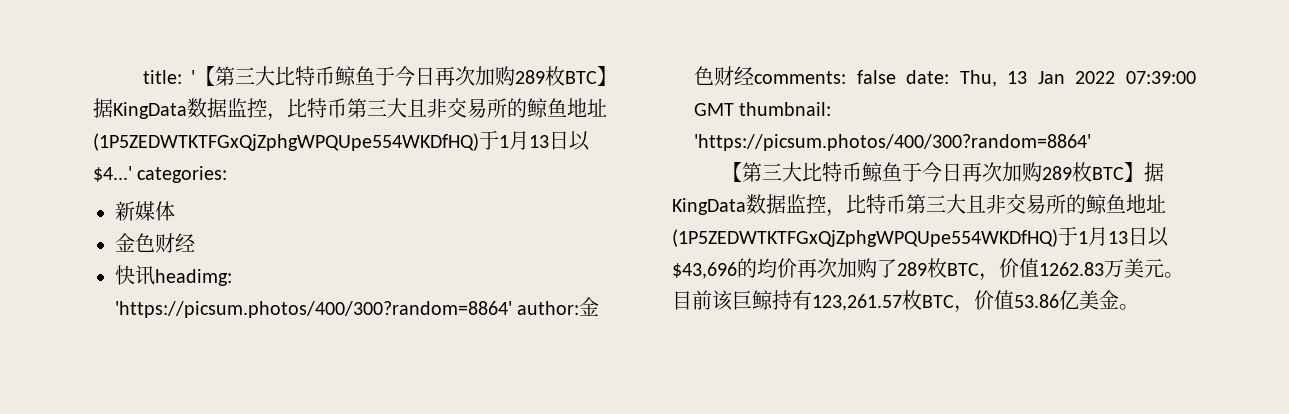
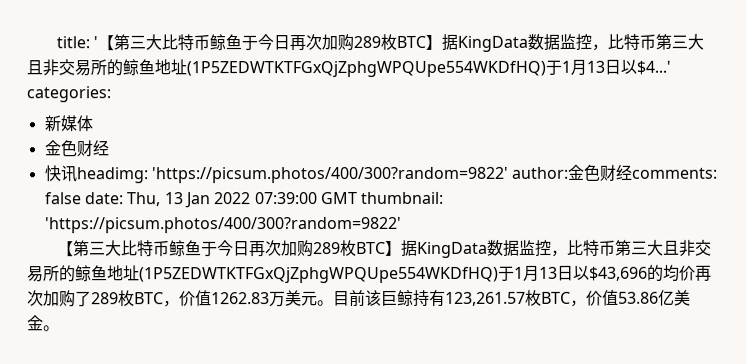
- 快讯headimg: 'https://picsum.photos/400/300?random=8864' author:金色财经comments: false date: Thu, 13 Jan 2022 07:39:00 GMT thumbnail: 'https://picsum.photos/400/300?random=8864'
+ 快讯headimg: 'https://picsum.photos/400/300?random=9822' author:金色财经comments: false date: Thu, 13 Jan 2022 07:39:00 GMT thumbnail: 'https://picsum.photos/400/300?random=9822'

